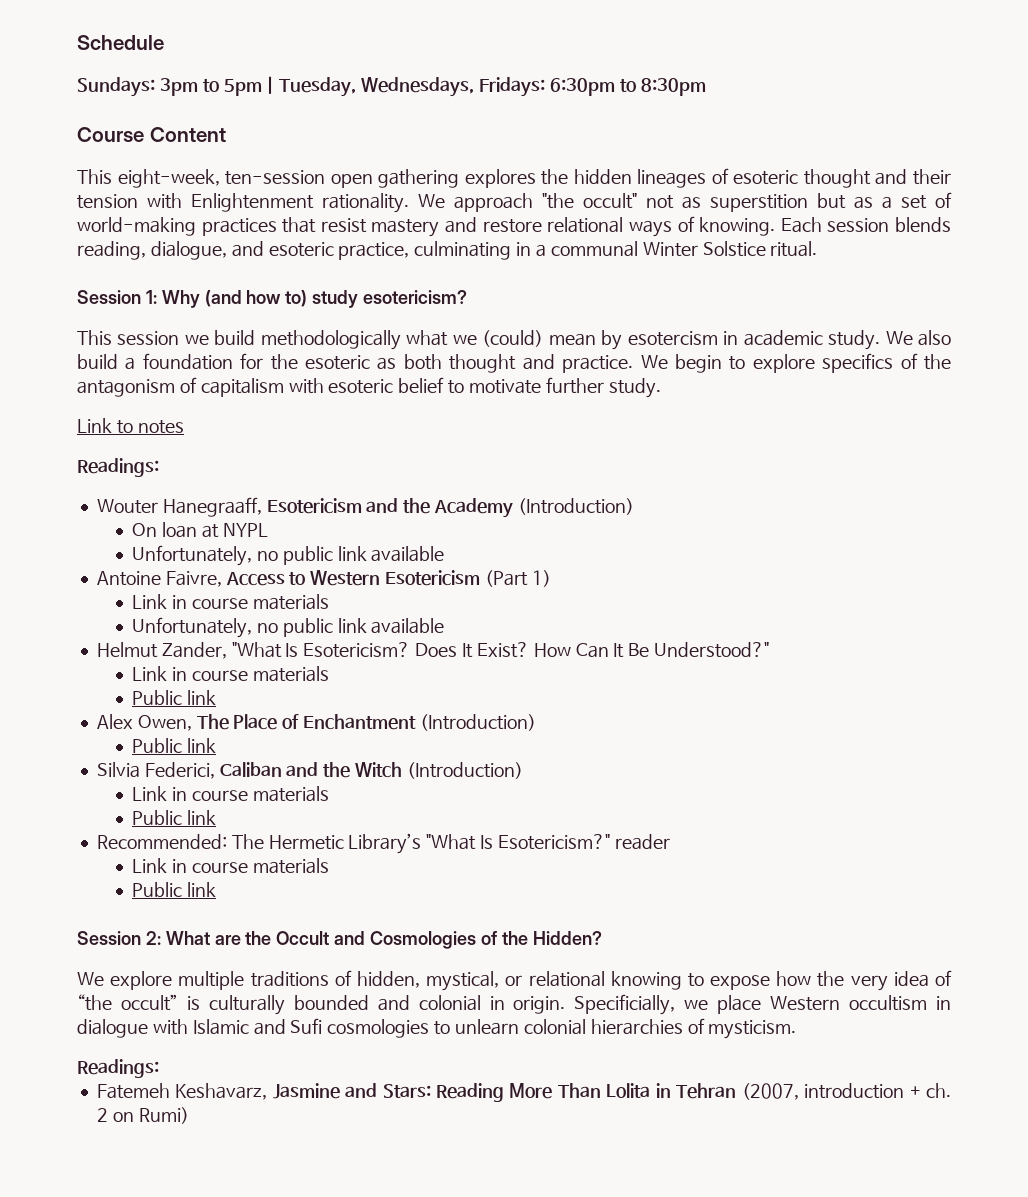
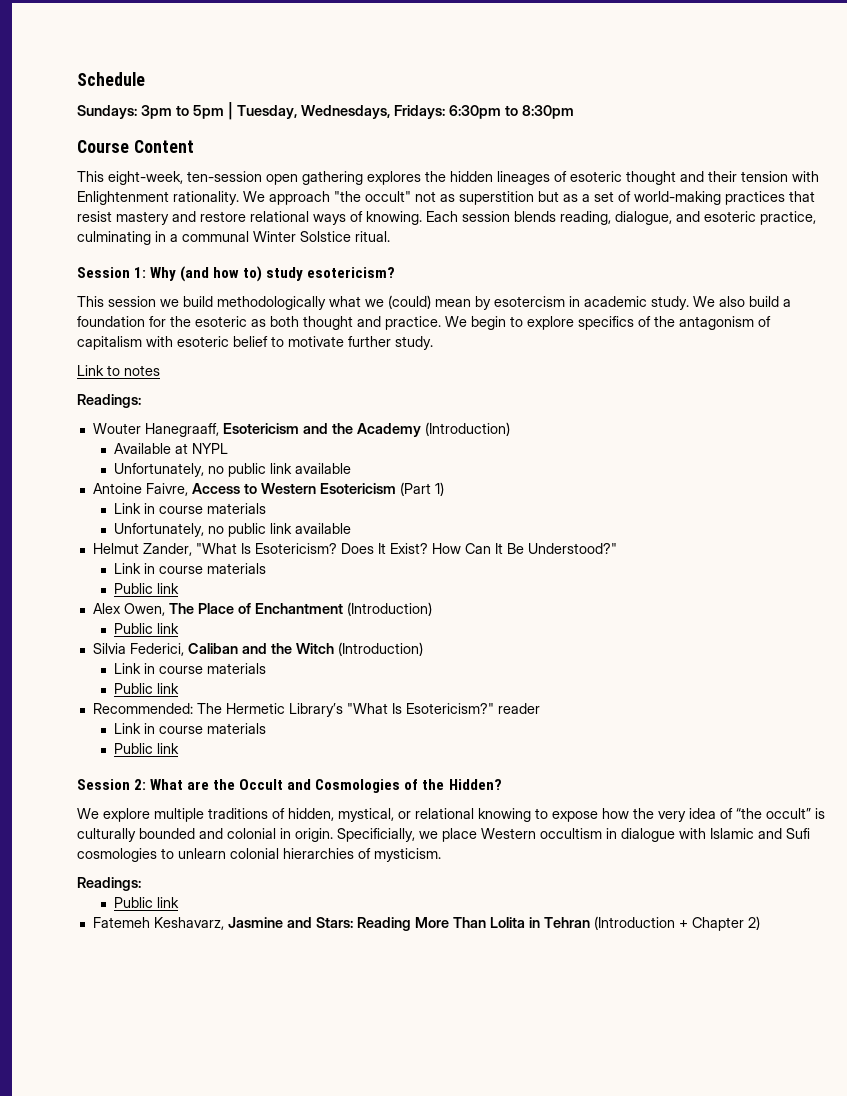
- On loan at NYPL
+ Available at NYPL
  Specificially, we place Western occultism in dialogue with Islamic and Sufi cosmologies to unlearn colonial hierarchies of mysticism.
  Readings:
+ Public link
- Fatemeh Keshavarz, Jasmine and Stars: Reading More Than Lolita in Tehran (2007, introduction + ch. 2 on Rumi)
+ Fatemeh Keshavarz, Jasmine and Stars: Reading More Than Lolita in Tehran (Introduction + Chapter 2)

